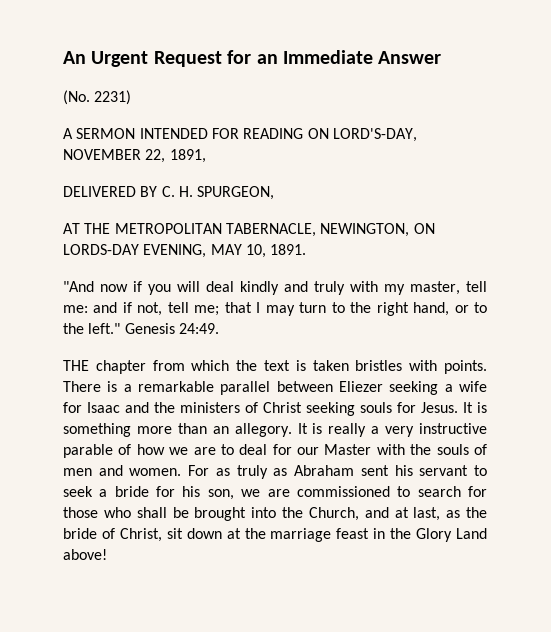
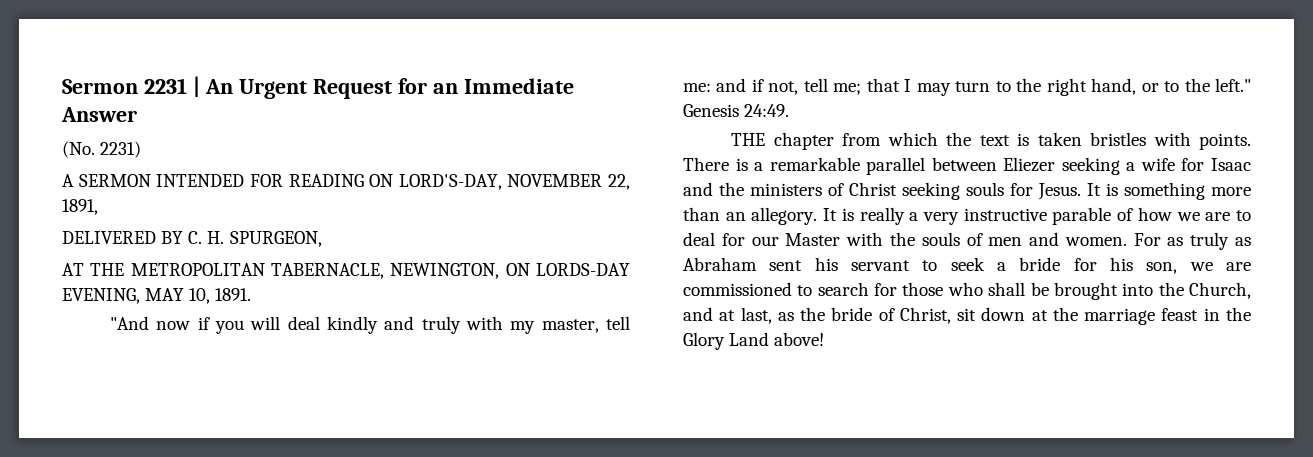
- An Urgent Request for an Immediate Answer
+ Sermon 2231 | An Urgent Request for an Immediate Answer

